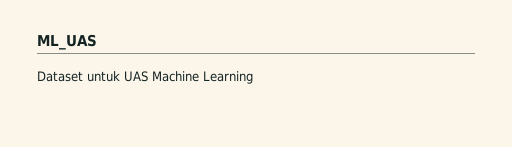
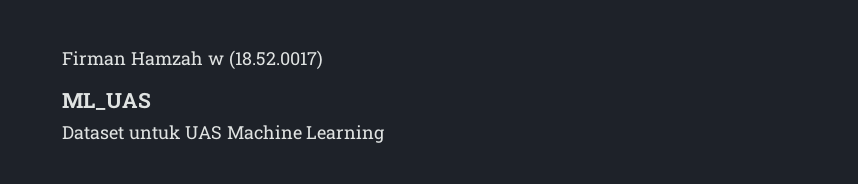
+ Firman Hamzah w (18.52.0017)

